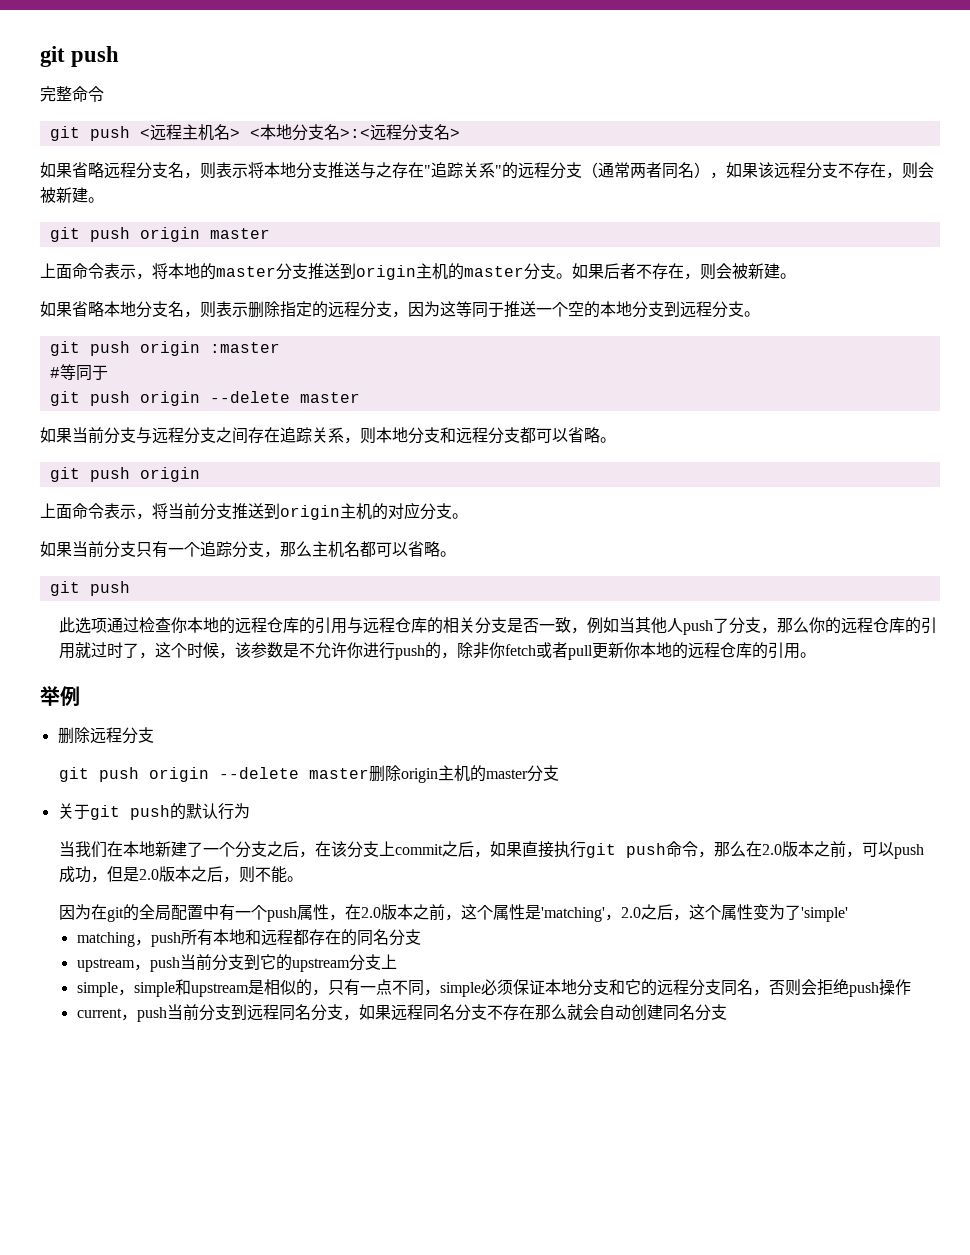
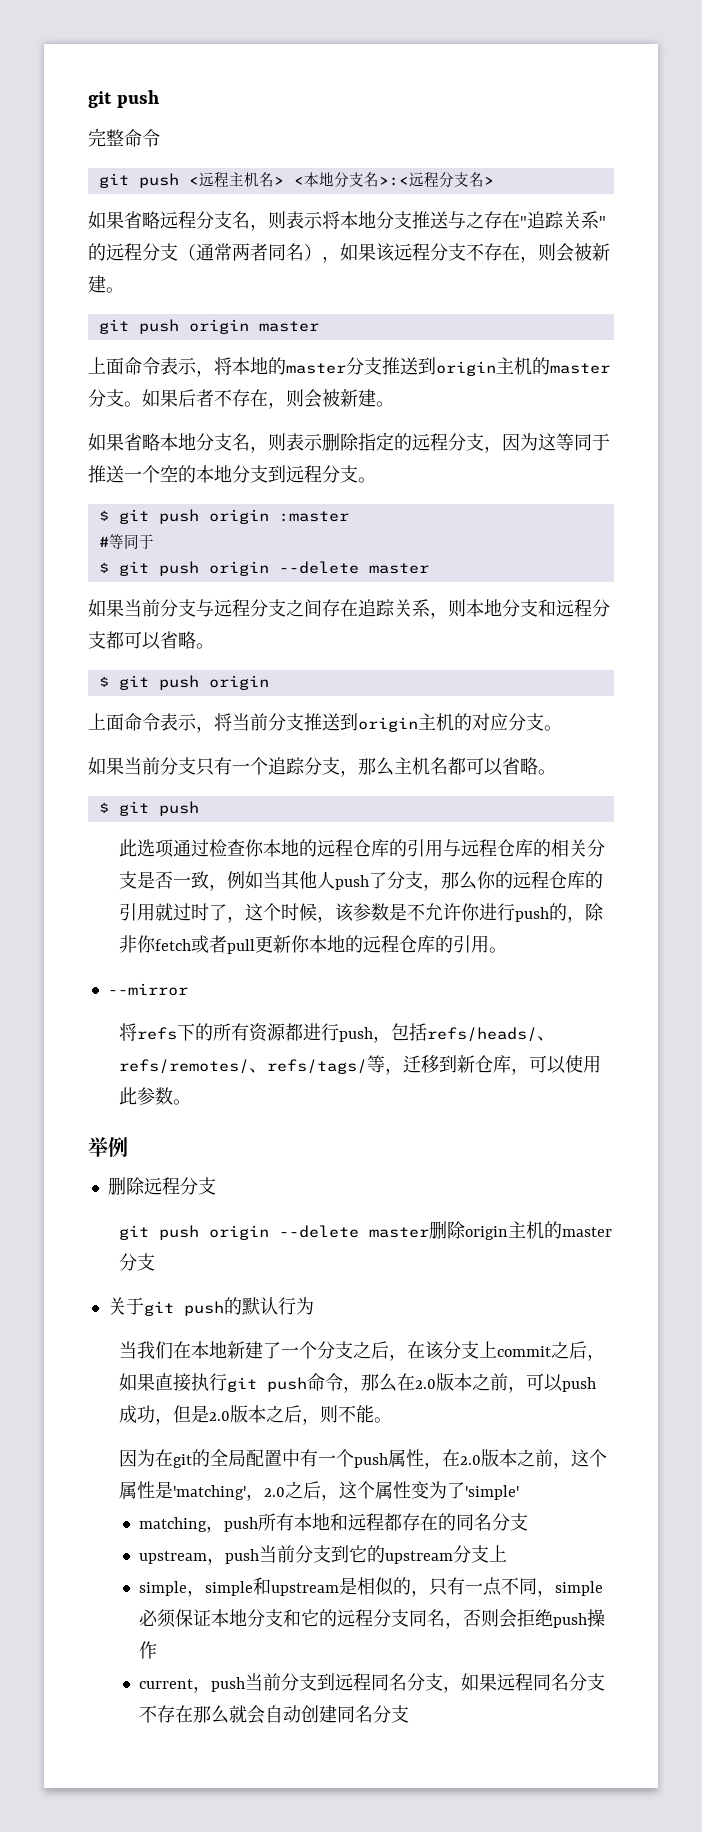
- git push origin :master
+ $ git push origin :master
  #等同于
- git push origin --delete master
+ $ git push origin --delete master
  如果当前分支与远程分支之间存在追踪关系，则本地分支和远程分支都可以省略。
- git push origin
+ $ git push origin
  如果当前分支只有一个追踪分支，那么主机名都可以省略。
- git push
+ $ git push
+ --mirror
+ 将refs下的所有资源都进行push，包括refs/heads/、refs/remotes/、refs/tags/等，迁移到新仓库，可以使用此参数。

